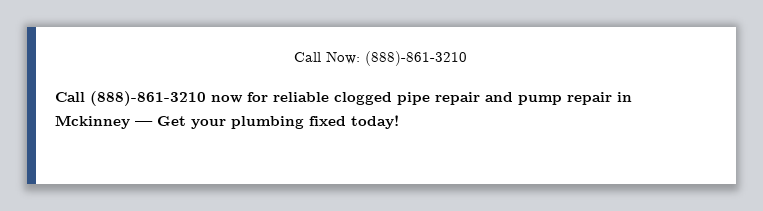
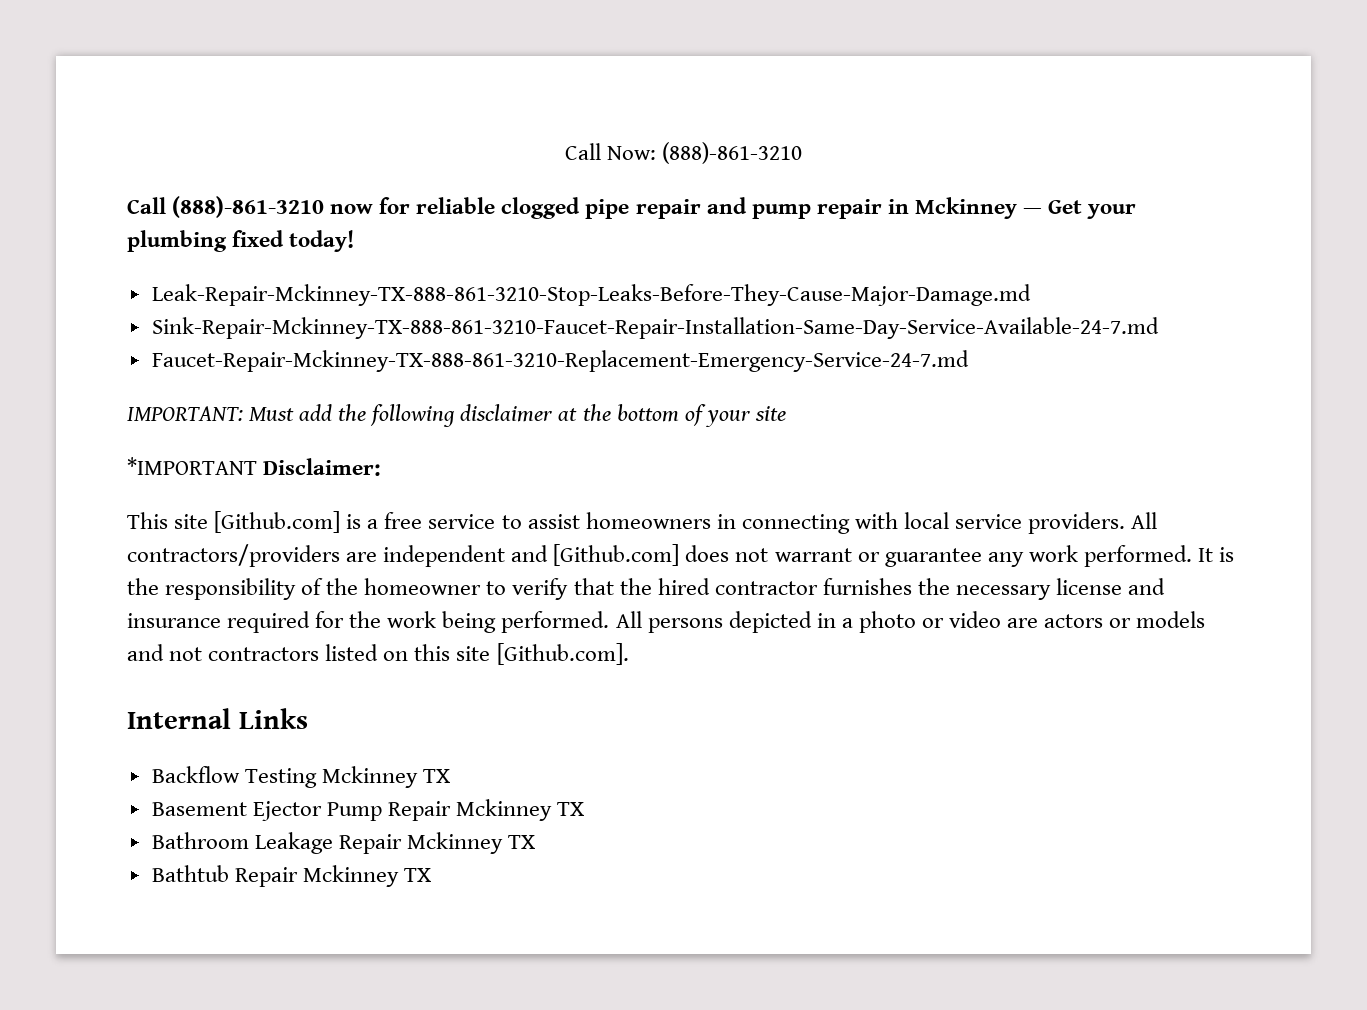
+ Leak-Repair-Mckinney-TX-888-861-3210-Stop-Leaks-Before-They-Cause-Major-Damage.md
+ Sink-Repair-Mckinney-TX-888-861-3210-Faucet-Repair-Installation-Same-Day-Service-Available-24-7.md
+ Faucet-Repair-Mckinney-TX-888-861-3210-Replacement-Emergency-Service-24-7.md
+ IMPORTANT: Must add the following disclaimer at the bottom of your site
+ *IMPORTANT Disclaimer:
+ This site [Github.com] is a free service to assist homeowners in connecting with local service providers. All contractors/providers are independent and [Github.com] does not warrant or guarantee any work performed. It is the responsibility of the homeowner to verify that the hired contractor furnishes the necessary license and insurance required for the work being performed. All persons depicted in a photo or video are actors or models and not contractors listed on this site [Github.com].
+ Internal Links
+ Backflow Testing Mckinney TX
+ Basement Ejector Pump Repair Mckinney TX
+ Bathroom Leakage Repair Mckinney TX
+ Bathtub Repair Mckinney TX

